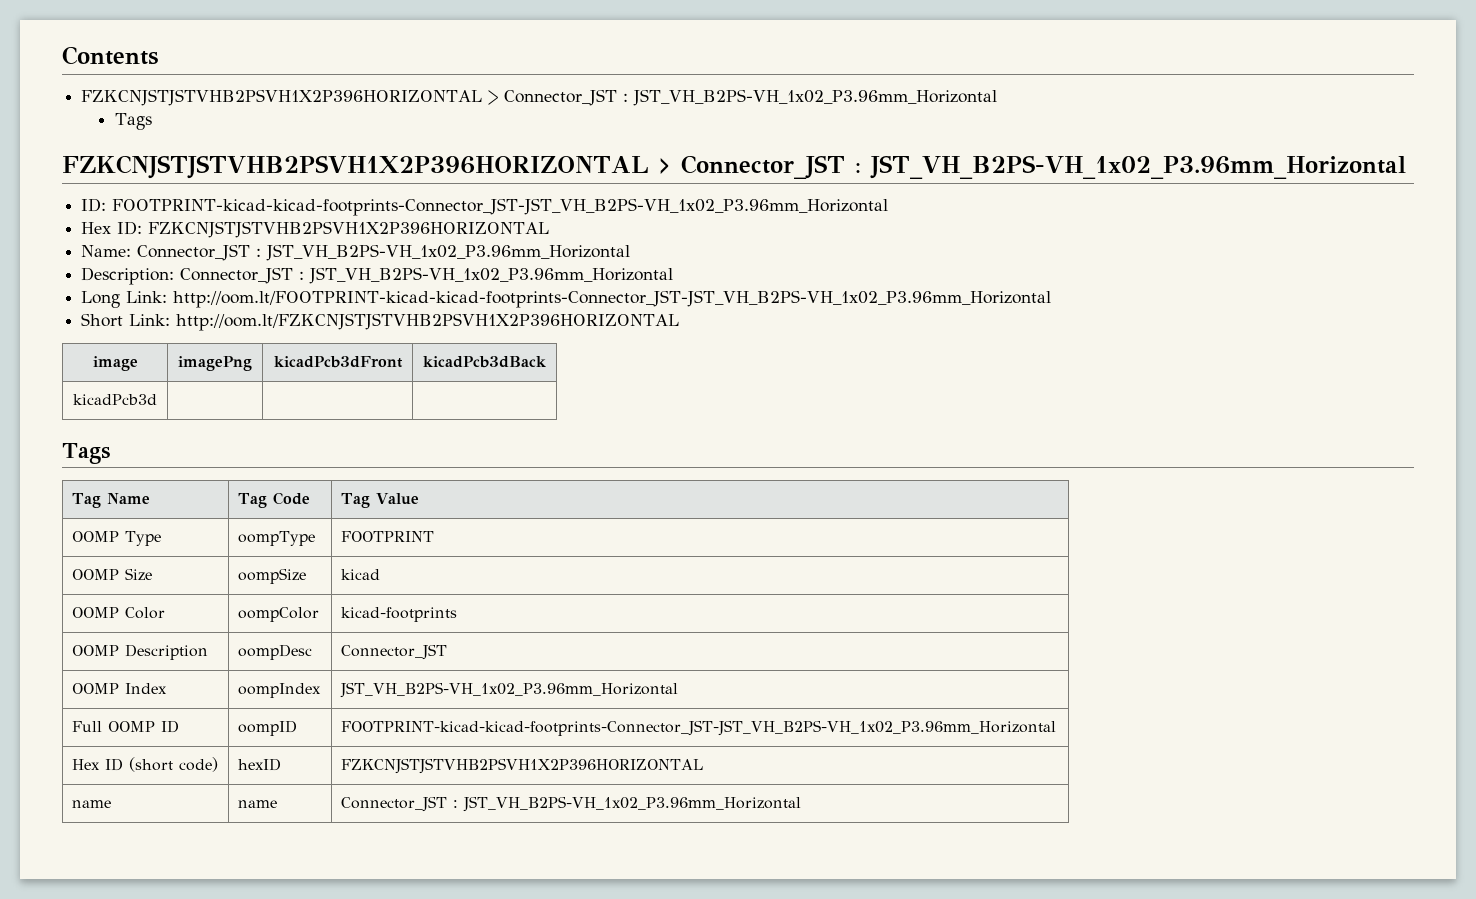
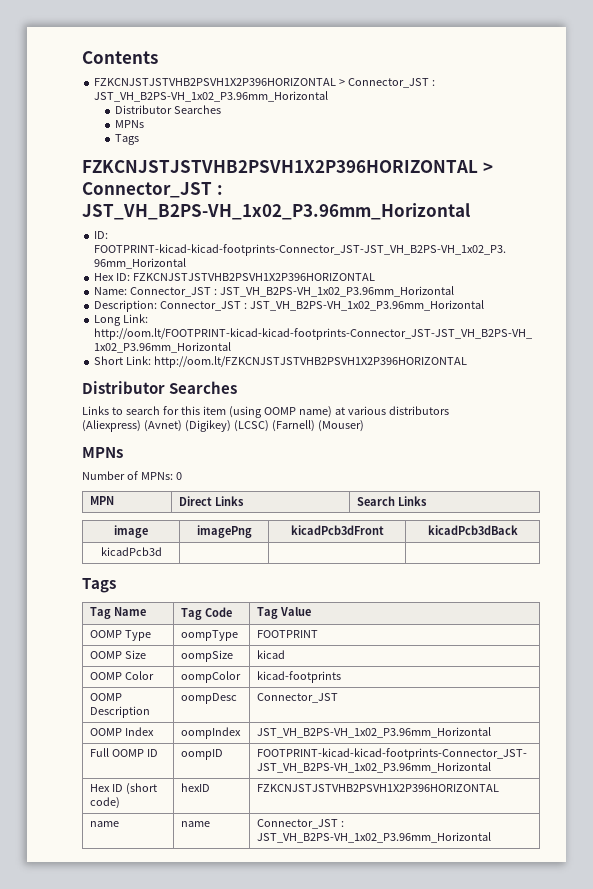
  Contents
  FZKCNJSTJSTVHB2PSVH1X2P396HORIZONTAL > Connector_JST : JST_VH_B2PS-VH_1x02_P3.96mm_Horizontal
+ Distributor Searches
+ MPNs
  Short Link: http://oom.lt/FZKCNJSTJSTVHB2PSVH1X2P396HORIZONTAL
+ Distributor Searches
+ Links to search for this item (using OOMP name) at various distributors
+ (Aliexpress) (Avnet) (Digikey) (LCSC) (Farnell) (Mouser)
+ MPNs
+ Number of MPNs: 0
+ MPN | Direct Links | Search Links

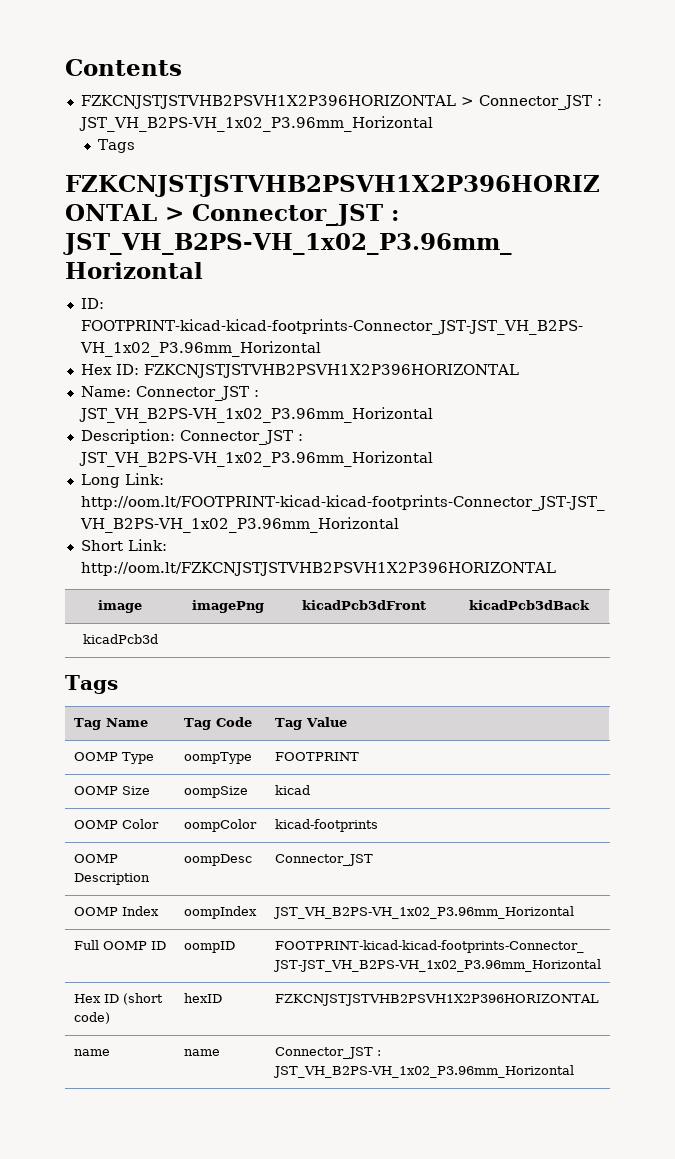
  Contents
  FZKCNJSTJSTVHB2PSVH1X2P396HORIZONTAL > Connector_JST : JST_VH_B2PS-VH_1x02_P3.96mm_Horizontal
- Distributor Searches
- MPNs
  Short Link: http://oom.lt/FZKCNJSTJSTVHB2PSVH1X2P396HORIZONTAL
- Distributor Searches
- Links to search for this item (using OOMP name) at various distributors
- (Aliexpress) (Avnet) (Digikey) (LCSC) (Farnell) (Mouser)
- MPNs
- Number of MPNs: 0
- MPN | Direct Links | Search Links

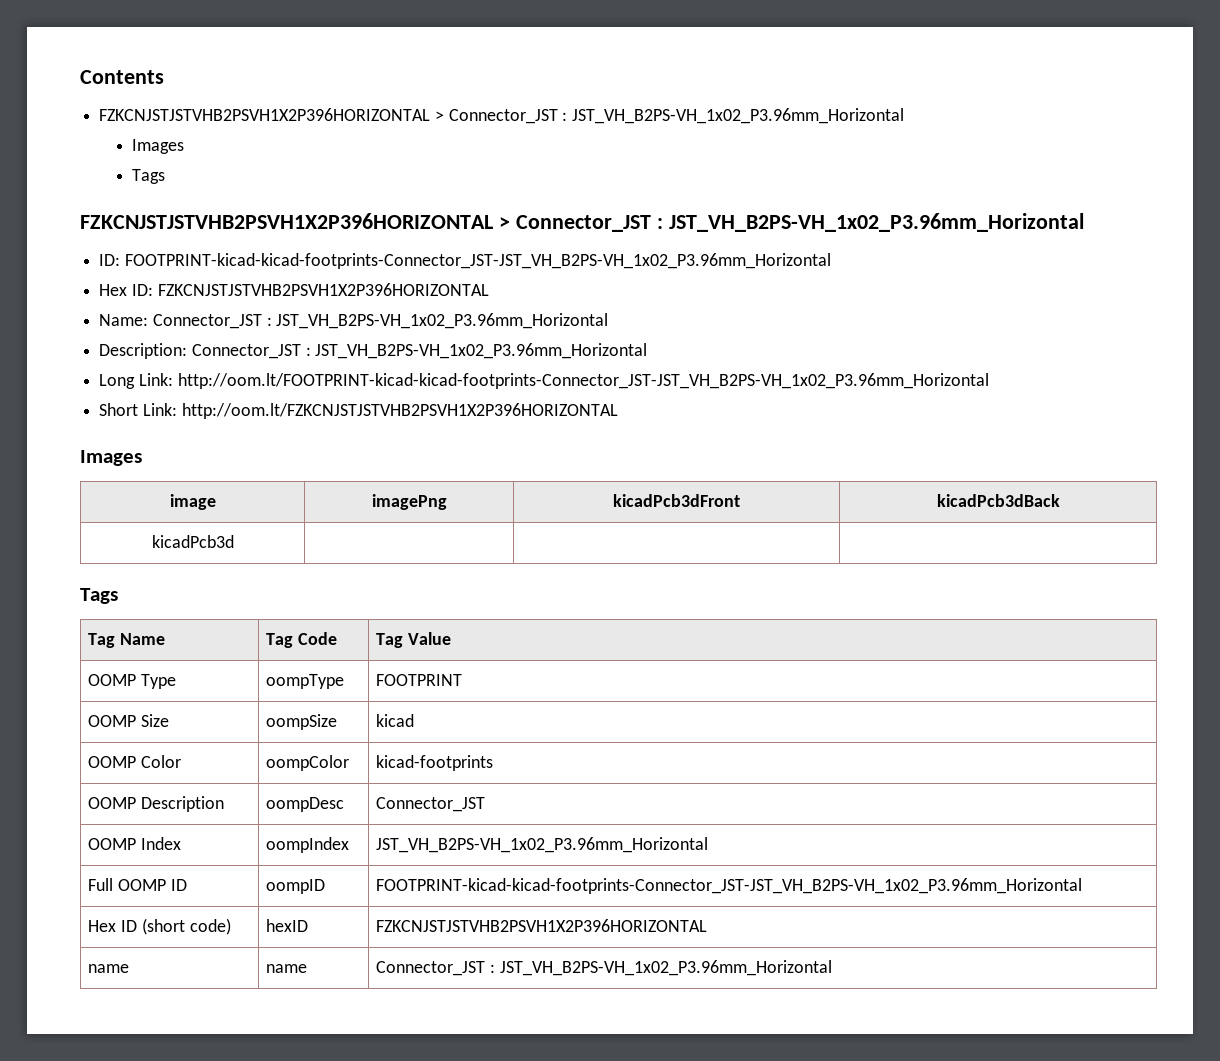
  Contents
  FZKCNJSTJSTVHB2PSVH1X2P396HORIZONTAL > Connector_JST : JST_VH_B2PS-VH_1x02_P3.96mm_Horizontal
+ Images
  Short Link: http://oom.lt/FZKCNJSTJSTVHB2PSVH1X2P396HORIZONTAL
+ Images

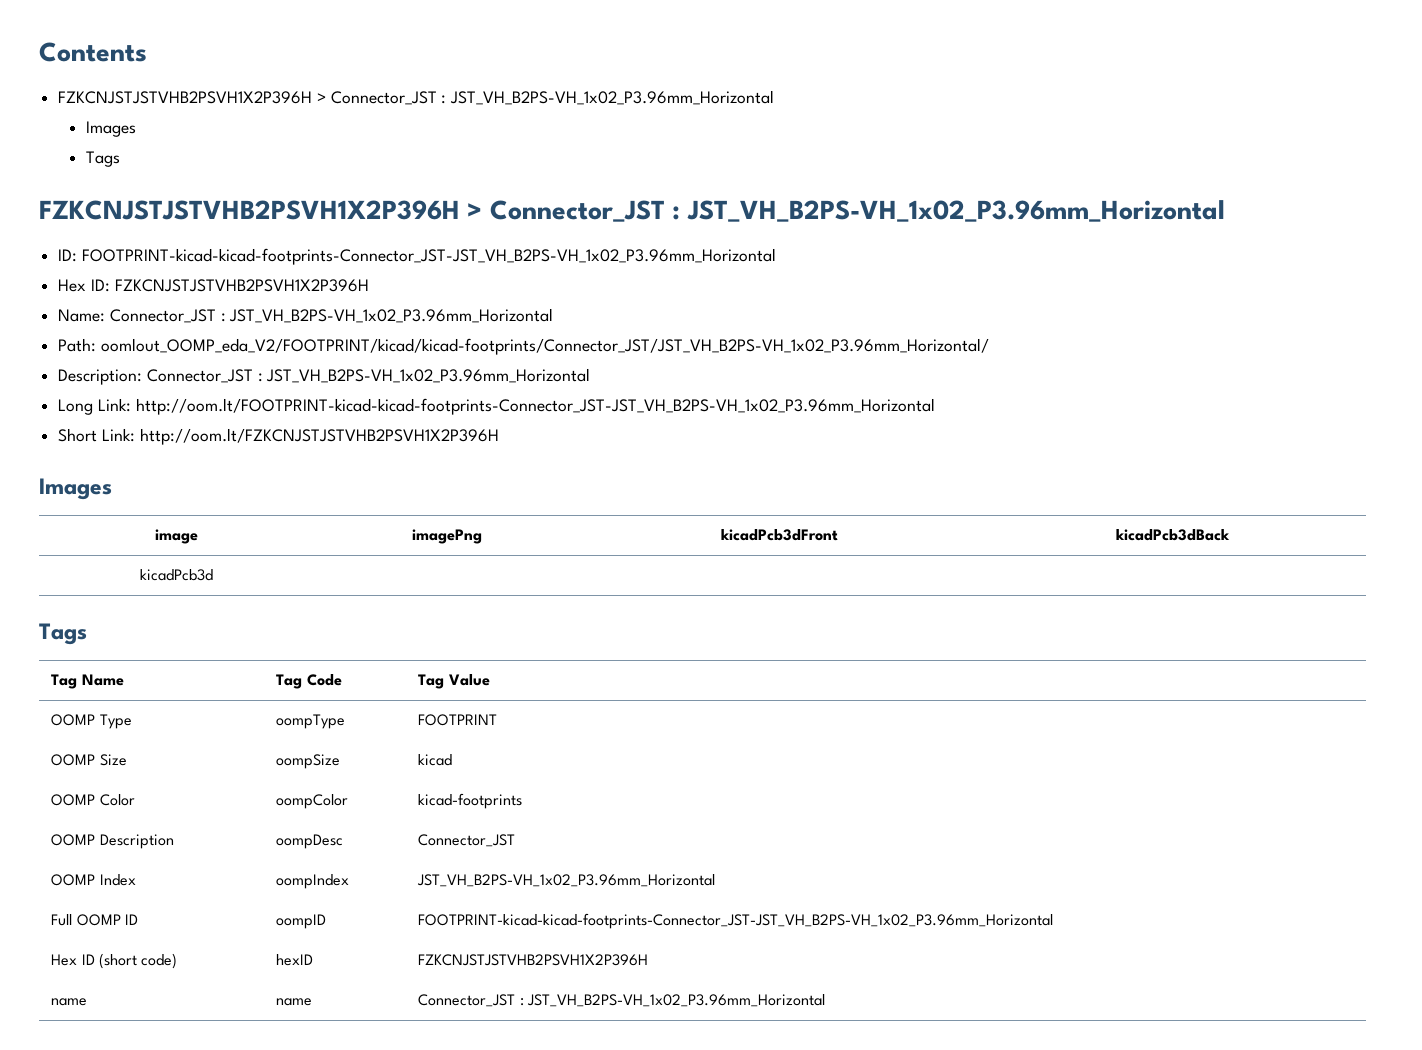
  Contents
- FZKCNJSTJSTVHB2PSVH1X2P396HORIZONTAL > Connector_JST : JST_VH_B2PS-VH_1x02_P3.96mm_Horizontal
+ FZKCNJSTJSTVHB2PSVH1X2P396H > Connector_JST : JST_VH_B2PS-VH_1x02_P3.96mm_Horizontal
  Images
  Tags
- FZKCNJSTJSTVHB2PSVH1X2P396HORIZONTAL > Connector_JST : JST_VH_B2PS-VH_1x02_P3.96mm_Horizontal
+ FZKCNJSTJSTVHB2PSVH1X2P396H > Connector_JST : JST_VH_B2PS-VH_1x02_P3.96mm_Horizontal
- Hex ID: FZKCNJSTJSTVHB2PSVH1X2P396HORIZONTAL
+ Hex ID: FZKCNJSTJSTVHB2PSVH1X2P396H
+ Path: oomlout_OOMP_eda_V2/FOOTPRINT/kicad/kicad-footprints/Connector_JST/JST_VH_B2PS-VH_1x02_P3.96mm_Horizontal/
- Short Link: http://oom.lt/FZKCNJSTJSTVHB2PSVH1X2P396HORIZONTAL
+ Short Link: http://oom.lt/FZKCNJSTJSTVHB2PSVH1X2P396H
- Hex ID (short code) | hexID | FZKCNJSTJSTVHB2PSVH1X2P396HORIZONTAL
+ Hex ID (short code) | hexID | FZKCNJSTJSTVHB2PSVH1X2P396H

